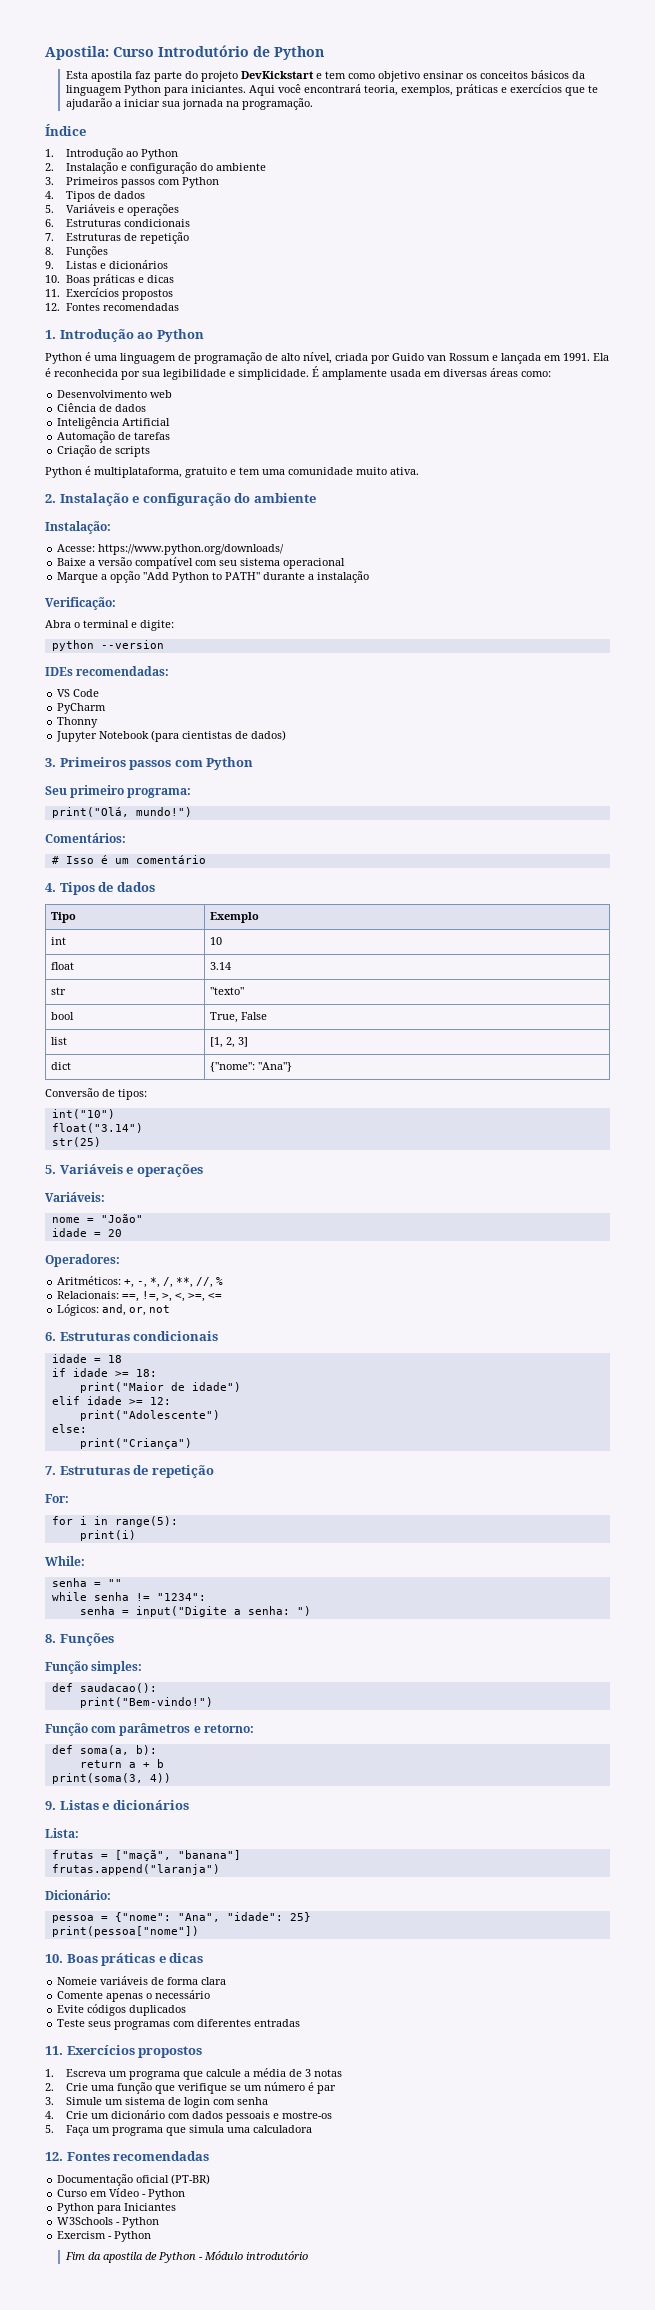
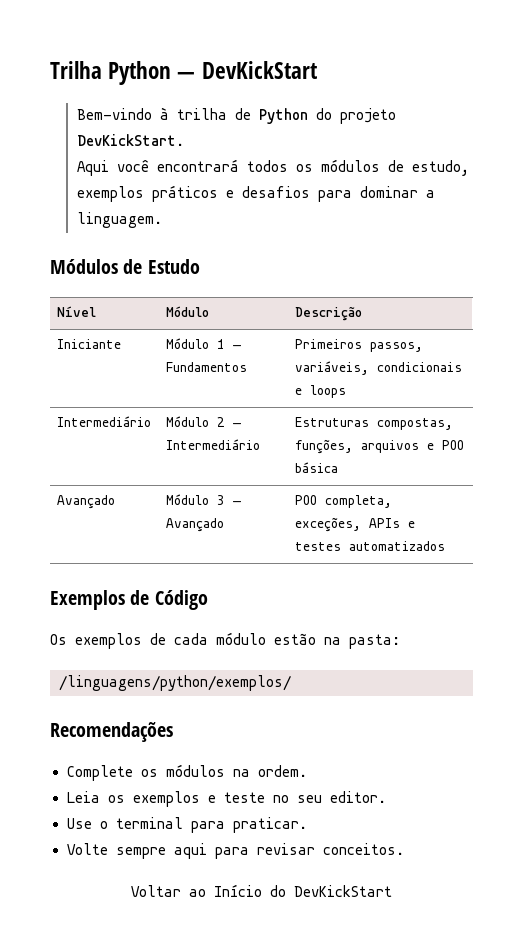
- Apostila: Curso Introdutório de Python
- Esta apostila faz parte do projeto DevKickstart e tem como objetivo ensinar os conceitos básicos da linguagem Python para iniciantes. Aqui você encontrará teoria, exemplos, práticas e exercícios que te ajudarão a iniciar sua jornada na programação.
- Índice
- 1. Introdução ao Python
- 2. Instalação e configuração do ambiente
- 3. Primeiros passos com Python
- 4. Tipos de dados
- 5. Variáveis e operações
- 6. Estruturas condicionais
- 7. Estruturas de repetição
- 8. Funções
- 9. Listas e dicionários
- 10. Boas práticas e dicas
- 11. Exercícios propostos
- 12. Fontes recomendadas
- 1. Introdução ao Python
- Python é uma linguagem de programação de alto nível, criada por Guido van Rossum e lançada em 1991. Ela é reconhecida por sua legibilidade e simplicidade. É amplamente usada em diversas áreas como:
- Desenvolvimento web
- Ciência de dados
- Inteligência Artificial
- Automação de tarefas
- Criação de scripts
- Python é multiplataforma, gratuito e tem uma comunidade muito ativa.
- 2. Instalação e configuração do ambiente
- Instalação:
- Acesse: https://www.python.org/downloads/
- Baixe a versão compatível com seu sistema operacional
- Marque a opção "Add Python to PATH" durante a instalação
- Verificação:
- Abra o terminal e digite:
- python --version
- IDEs recomendadas:
- VS Code
- PyCharm
- Thonny
- Jupyter Notebook (para cientistas de dados)
- 3. Primeiros passos com Python
- Seu primeiro programa:
- print("Olá, mundo!")
- Comentários:
- # Isso é um comentário
- 4. Tipos de dados
- Tipo | Exemplo
- int | 10
- float | 3.14
- str | "texto"
- bool | True, False
- list | [1, 2, 3]
- dict | {"nome": "Ana"}
- Conversão de tipos:
- int("10")
- float("3.14")
- str(25)
- 5. Variáveis e operações
- Variáveis:
- nome = "João"
- idade = 20
- Operadores:
- Aritméticos: +, -, *, /, **, //, %
- Relacionais: ==, !=, >, <, >=, <=
- Lógicos: and, or, not
- 6. Estruturas condicionais
- idade = 18
- if idade >= 18:
- print("Maior de idade")
- elif idade >= 12:
- print("Adolescente")
- else:
- print("Criança")
- 7. Estruturas de repetição
- For:
- for i in range(5):
- print(i)
- While:
- senha = ""
- while senha != "1234":
- senha = input("Digite a senha: ")
- 8. Funções
- Função simples:
- def saudacao():
- print("Bem-vindo!")
- Função com parâmetros e retorno:
- def soma(a, b):
- return a + b
- print(soma(3, 4))
- 9. Listas e dicionários
- Lista:
- frutas = ["maçã", "banana"]
- frutas.append("laranja")
- Dicionário:
- pessoa = {"nome": "Ana", "idade": 25}
- print(pessoa["nome"])
- 10. Boas práticas e dicas
- Nomeie variáveis de forma clara
- Comente apenas o necessário
- Evite códigos duplicados
- Teste seus programas com diferentes entradas
- 11. Exercícios propostos
- 1. Escreva um programa que calcule a média de 3 notas
- 2. Crie uma função que verifique se um número é par
- 3. Simule um sistema de login com senha
- 4. Crie um dicionário com dados pessoais e mostre-os
- 5. Faça um programa que simula uma calculadora
- 12. Fontes recomendadas
- Documentação oficial (PT-BR)
- Curso em Vídeo - Python
- Python para Iniciantes
- W3Schools - Python
- Exercism - Python
- Fim da apostila de Python - Módulo introdutório
+ Trilha Python — DevKickStart
+ Bem-vindo à trilha de Python do projeto DevKickStart.
+ Aqui você encontrará todos os módulos de estudo, exemplos práticos e desafios para dominar a linguagem.
+ Módulos de Estudo
+ Nível | Módulo | Descrição
+ Iniciante | Módulo 1 — Fundamentos | Primeiros passos, variáveis, condicionais e loops
+ Intermediário | Módulo 2 — Intermediário | Estruturas compostas, funções, arquivos e POO básica
+ Avançado | Módulo 3 — Avançado | POO completa, exceções, APIs e testes automatizados
+ Exemplos de Código
+ Os exemplos de cada módulo estão na pasta:
+ /linguagens/python/exemplos/
+ Recomendações
+ Complete os módulos na ordem.
+ Leia os exemplos e teste no seu editor.
+ Use o terminal para praticar.
+ Volte sempre aqui para revisar conceitos.
+ Voltar ao Início do DevKickStart

